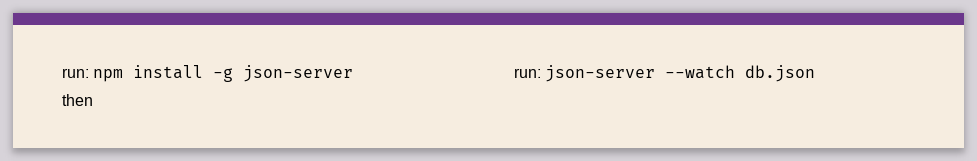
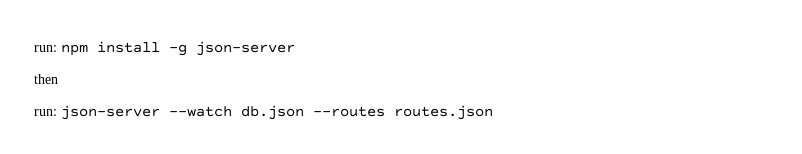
- run: json-server --watch db.json
+ run: json-server --watch db.json --routes routes.json

